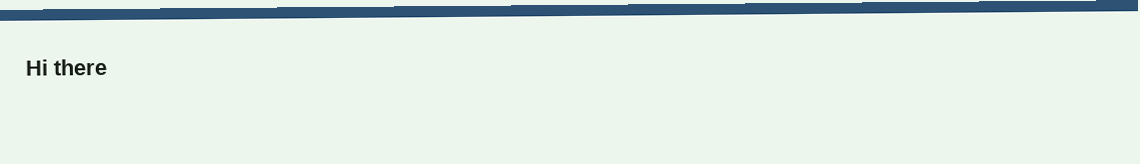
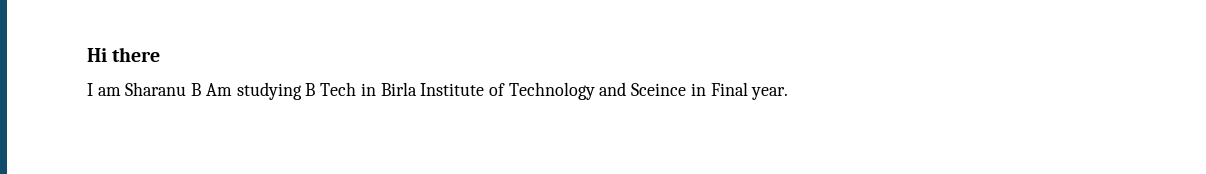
+ I am Sharanu B Am studying B Tech in Birla Institute of Technology and Sceince in Final year.

